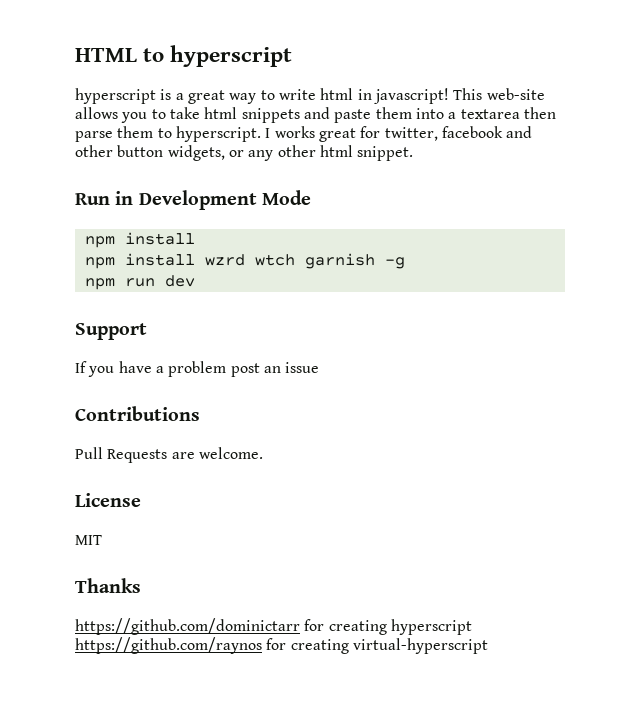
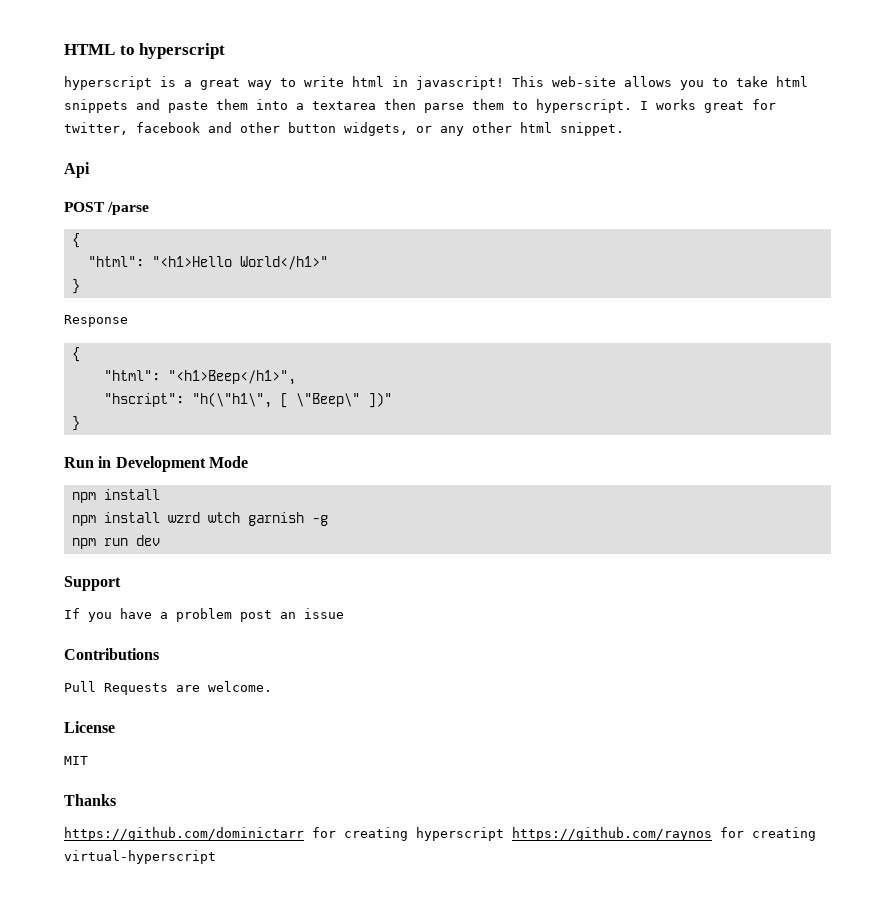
+ Api
+ POST /parse
+ {
+ "html": "<h1>Hello World</h1>"
+ }
+ Response
+ {
+ "html": "<h1>Beep</h1>",
+ "hscript": "h(\"h1\", [ \"Beep\" ])"
+ }

